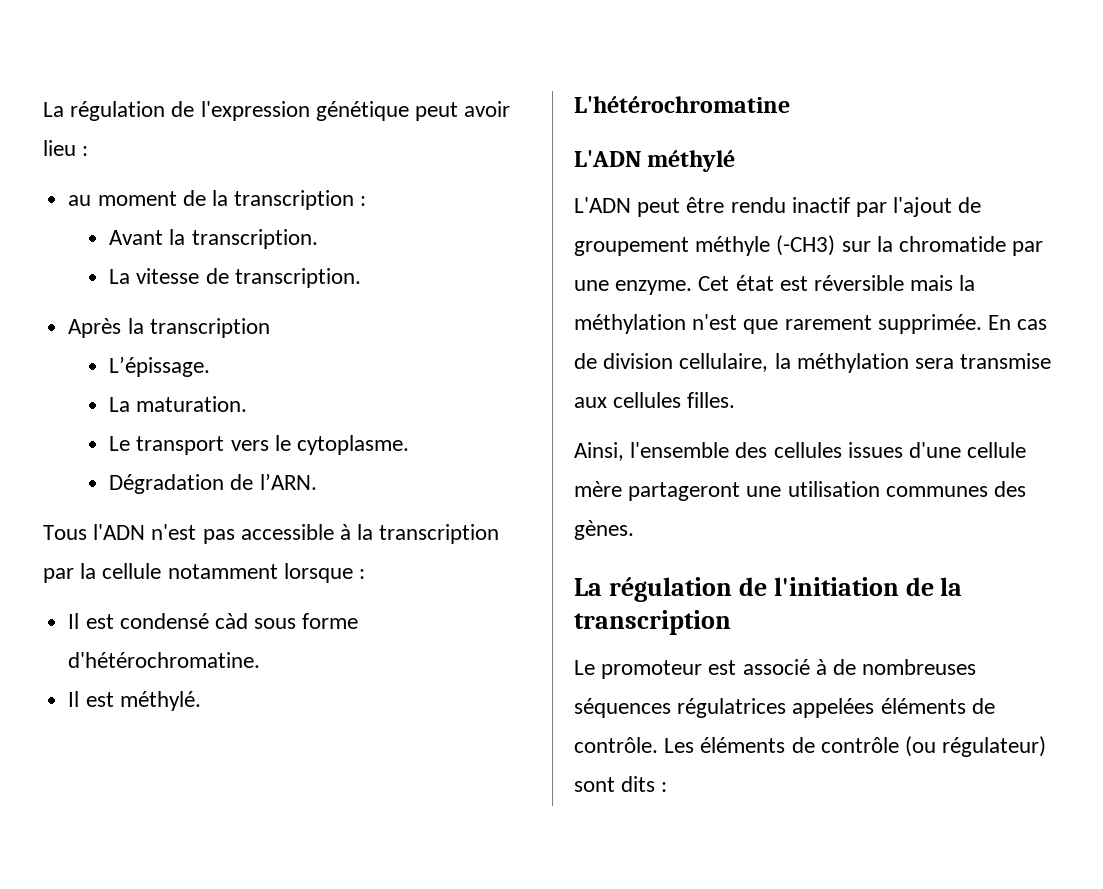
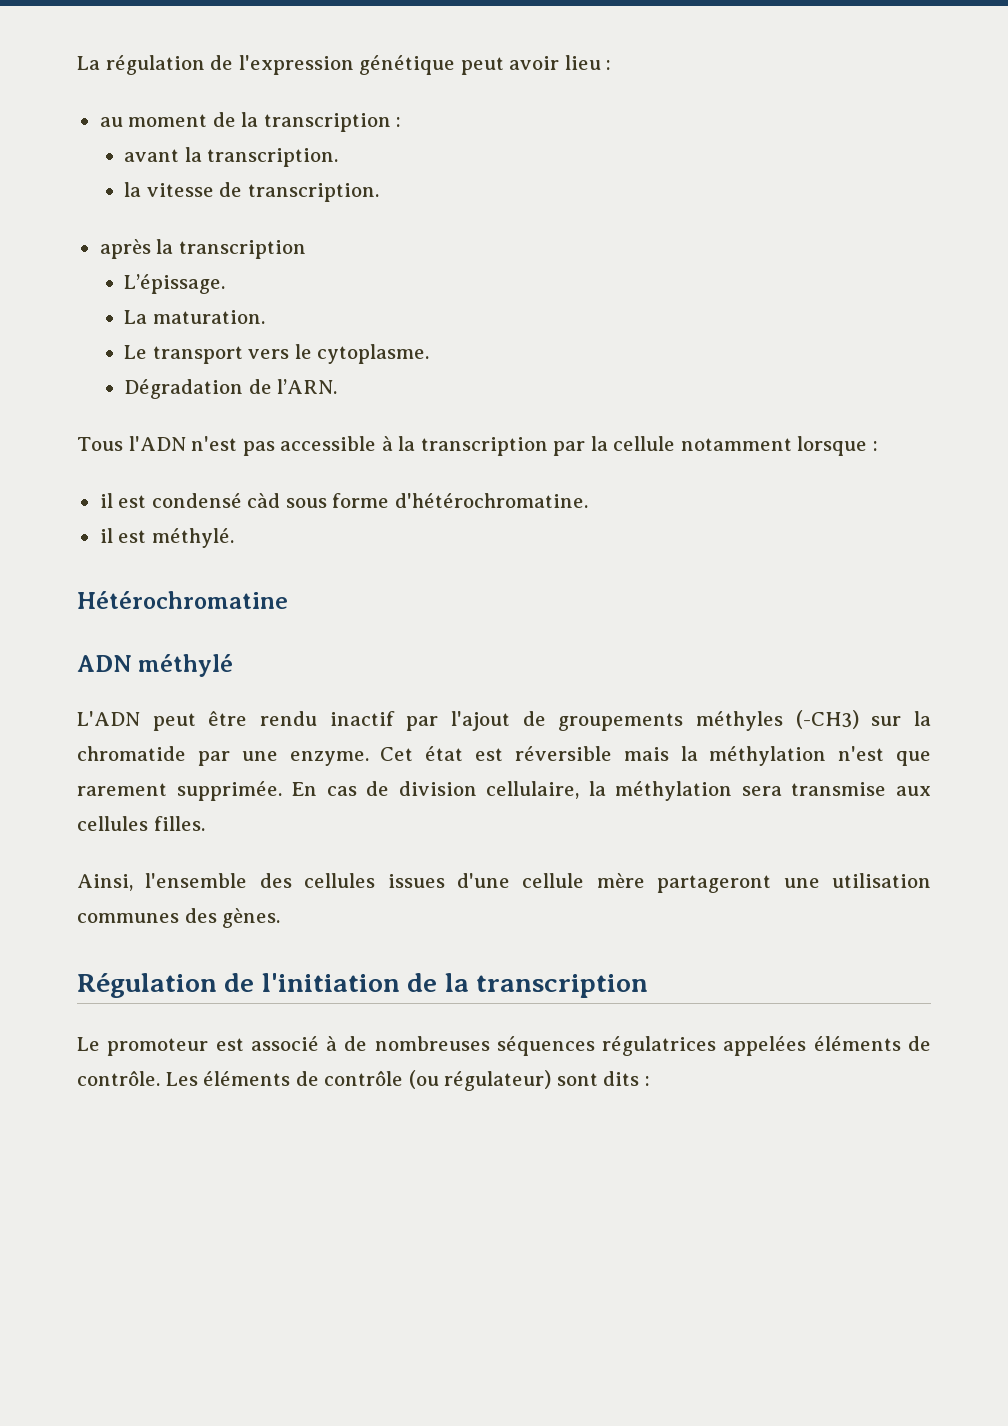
- Avant la transcription.
+ avant la transcription.
- La vitesse de transcription.
+ la vitesse de transcription.
- Après la transcription
+ après la transcription
- Il est condensé càd sous forme d'hétérochromatine.
+ il est condensé càd sous forme d'hétérochromatine.
- Il est méthylé.
+ il est méthylé.
- L'hétérochromatine
- L'ADN méthylé
+ Hétérochromatine
+ ADN méthylé
- L'ADN peut être rendu inactif par l'ajout de groupement méthyle (-CH3) sur la chromatide par une enzyme.
+ L'ADN peut être rendu inactif par l'ajout de groupements méthyles (-CH3) sur la chromatide par une enzyme.
- La régulation de l'initiation de la transcription
+ Régulation de l'initiation de la transcription

